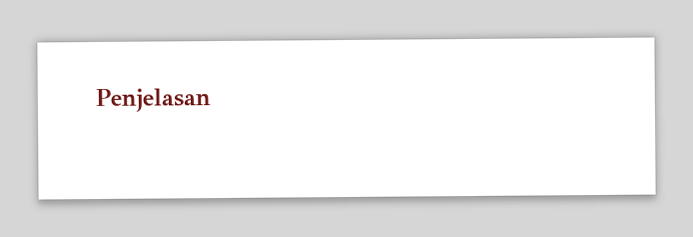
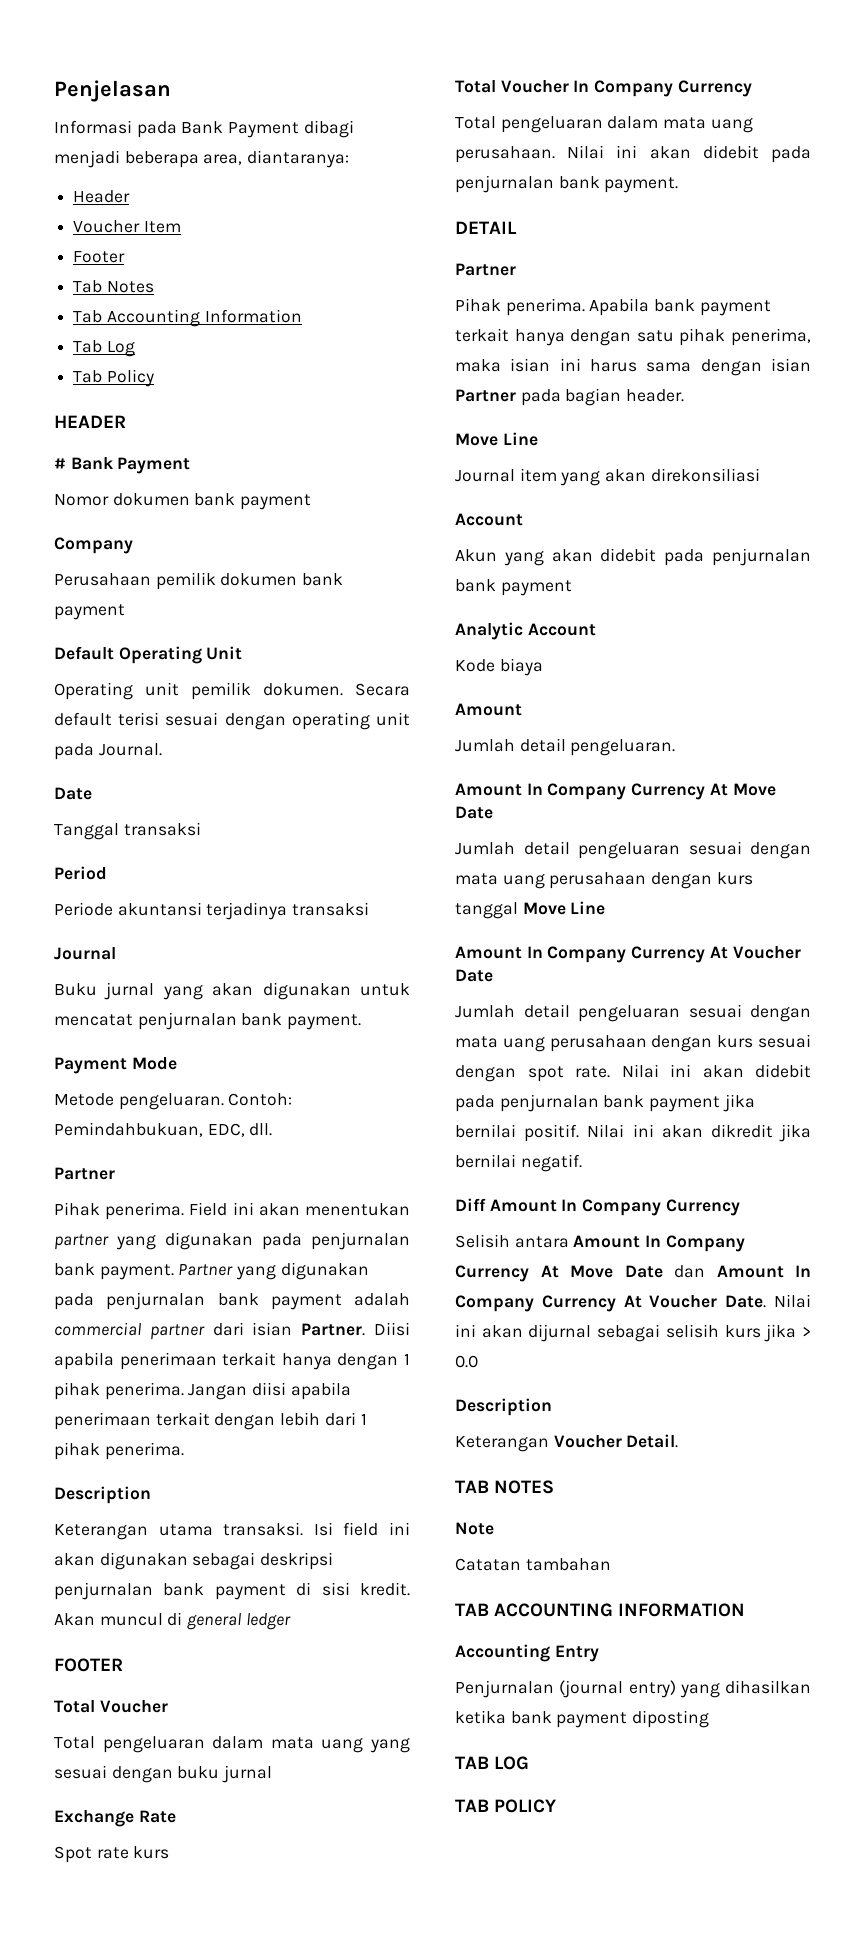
+ Informasi pada Bank Payment dibagi menjadi beberapa area, diantaranya:
+ Header
+ Voucher Item
+ Footer
+ Tab Notes
+ Tab Accounting Information
+ Tab Log
+ Tab Policy
+ HEADER
+ # Bank Payment
+ Nomor dokumen bank payment
+ Company
+ Perusahaan pemilik dokumen bank payment
+ Default Operating Unit
+ Operating unit pemilik dokumen. Secara default terisi sesuai dengan operating unit pada Journal.
+ Date
+ Tanggal transaksi
+ Period
+ Periode akuntansi terjadinya transaksi
+ Journal
+ Buku jurnal yang akan digunakan untuk mencatat penjurnalan bank payment.
+ Payment Mode
+ Metode pengeluaran. Contoh: Pemindahbukuan, EDC, dll.
+ Partner
+ Pihak penerima. Field ini akan menentukan partner yang digunakan pada penjurnalan bank payment. Partner yang digunakan pada penjurnalan bank payment adalah commercial partner dari isian Partner. Diisi apabila penerimaan terkait hanya dengan 1 pihak penerima. Jangan diisi apabila penerimaan terkait dengan lebih dari 1 pihak penerima.
+ Description
+ Keterangan utama transaksi. Isi field ini akan digunakan sebagai deskripsi penjurnalan bank payment di sisi kredit. Akan muncul di general ledger
+ FOOTER
+ Total Voucher
+ Total pengeluaran dalam mata uang yang sesuai dengan buku jurnal
+ Exchange Rate
+ Spot rate kurs
+ Total Voucher In Company Currency
+ Total pengeluaran dalam mata uang perusahaan. Nilai ini akan didebit pada penjurnalan bank payment.
+ DETAIL
+ Partner
+ Pihak penerima. Apabila bank payment terkait hanya dengan satu pihak penerima, maka isian ini harus sama dengan isian Partner pada bagian header.
+ Move Line
+ Journal item yang akan direkonsiliasi
+ Account
+ Akun yang akan didebit pada penjurnalan bank payment
+ Analytic Account
+ Kode biaya
+ Amount
+ Jumlah detail pengeluaran.
+ Amount In Company Currency At Move Date
+ Jumlah detail pengeluaran sesuai dengan mata uang perusahaan dengan kurs tanggal Move Line
+ Amount In Company Currency At Voucher Date
+ Jumlah detail pengeluaran sesuai dengan mata uang perusahaan dengan kurs sesuai dengan spot rate. Nilai ini akan didebit pada penjurnalan bank payment jika bernilai positif. Nilai ini akan dikredit jika bernilai negatif.
+ Diff Amount In Company Currency
+ Selisih antara Amount In Company Currency At Move Date dan Amount In Company Currency At Voucher Date. Nilai ini akan dijurnal sebagai selisih kurs jika > 0.0
+ Description
+ Keterangan Voucher Detail.
+ TAB NOTES
+ Note
+ Catatan tambahan
+ TAB ACCOUNTING INFORMATION
+ Accounting Entry
+ Penjurnalan (journal entry) yang dihasilkan ketika bank payment diposting
+ TAB LOG
+ TAB POLICY

